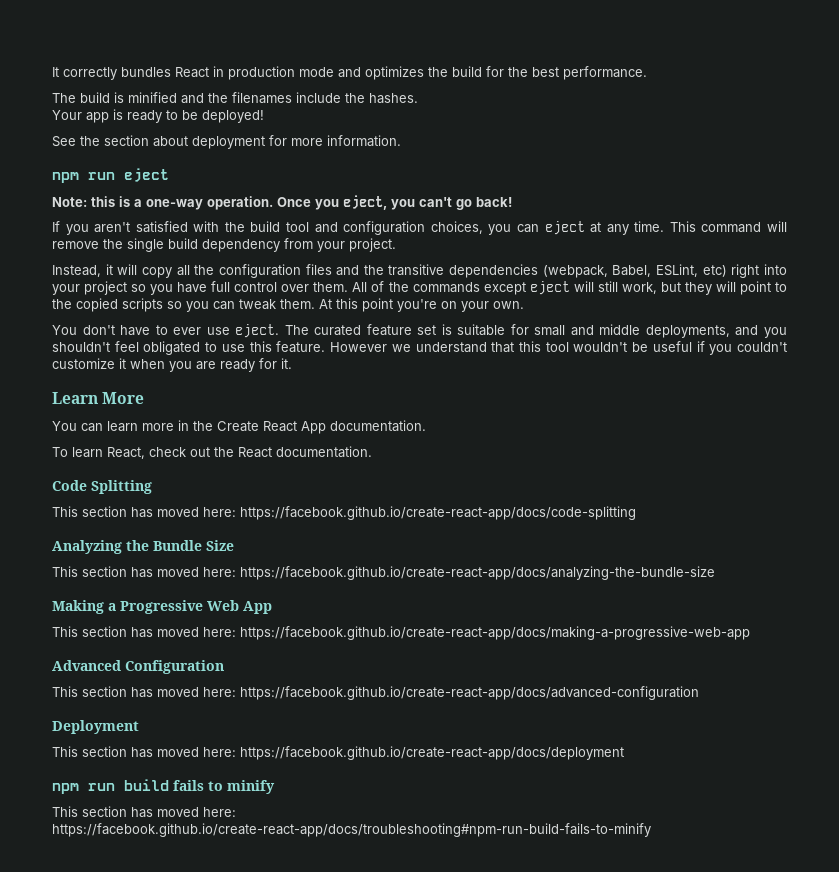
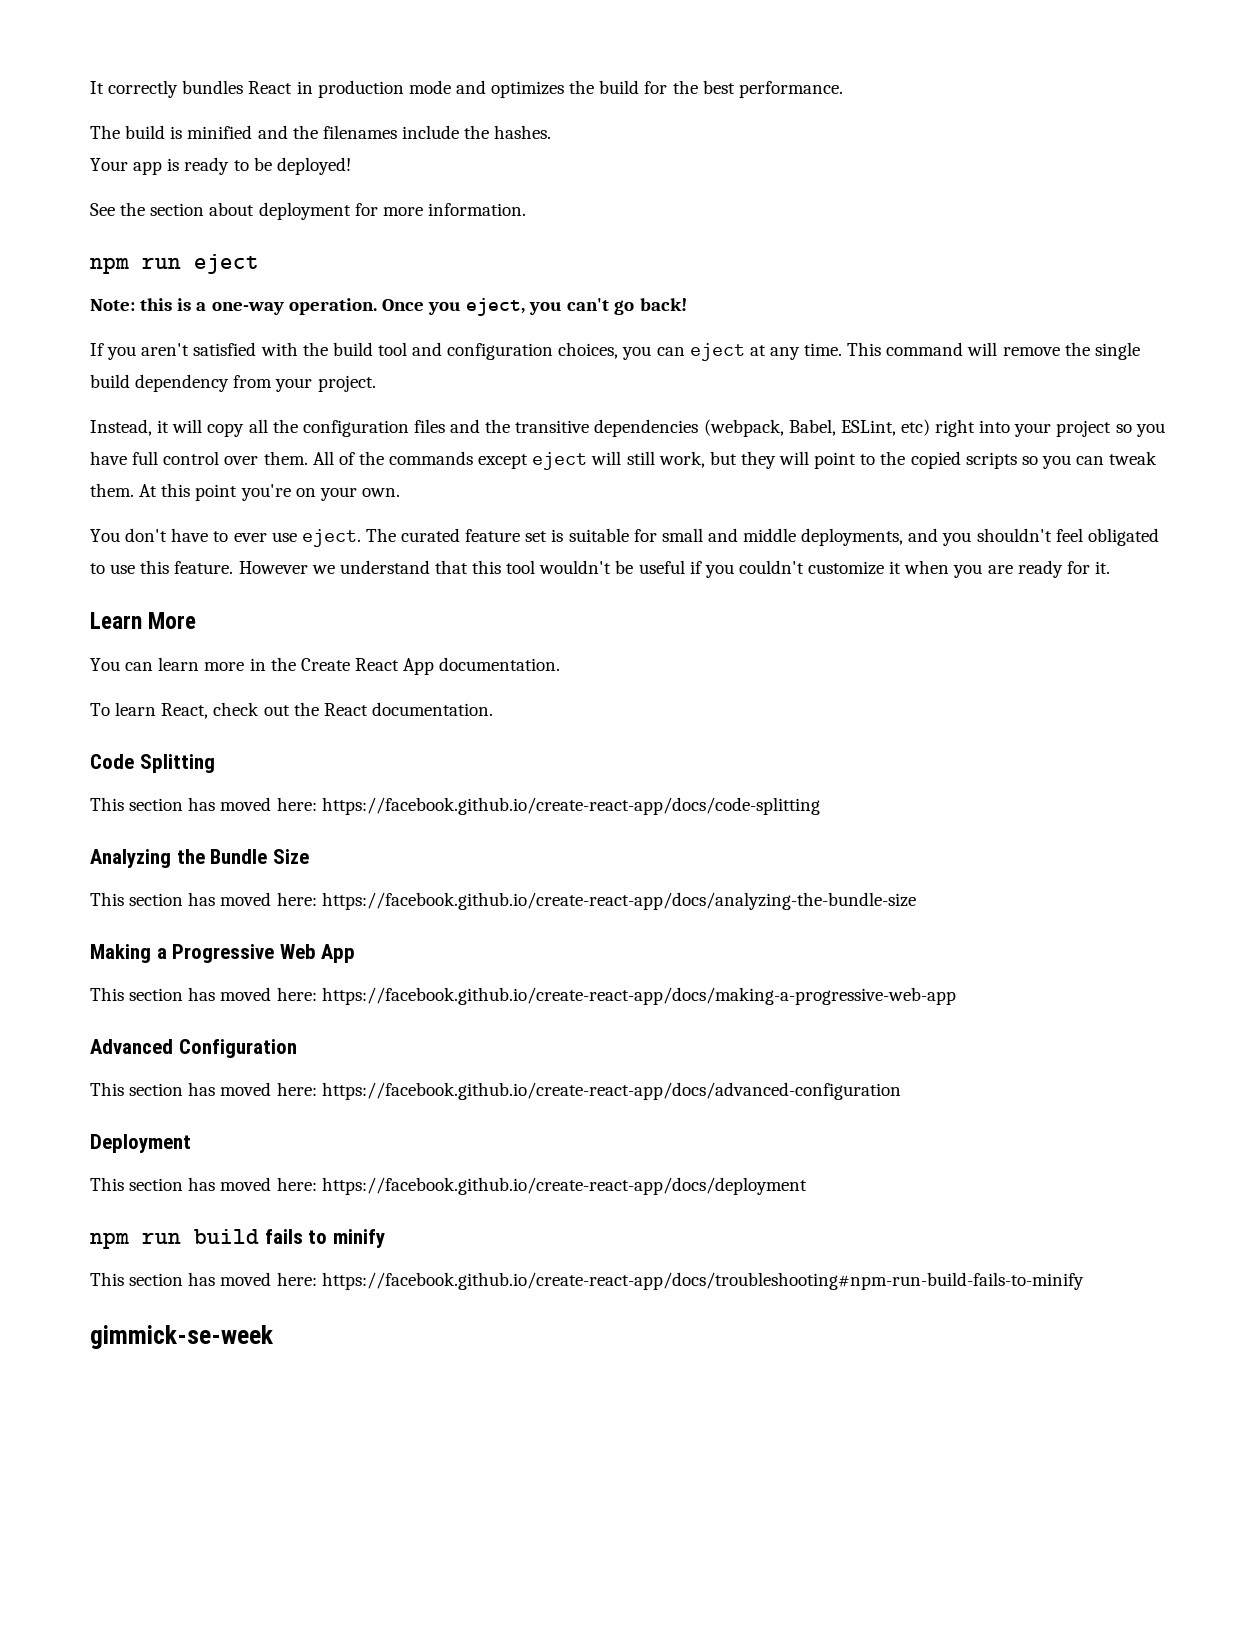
+ gimmick-se-week

